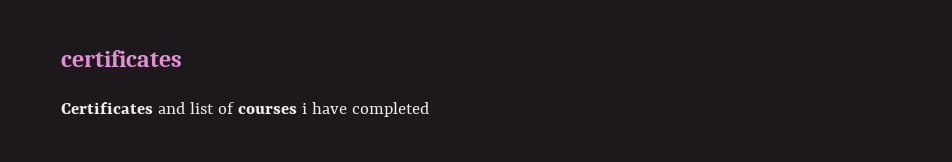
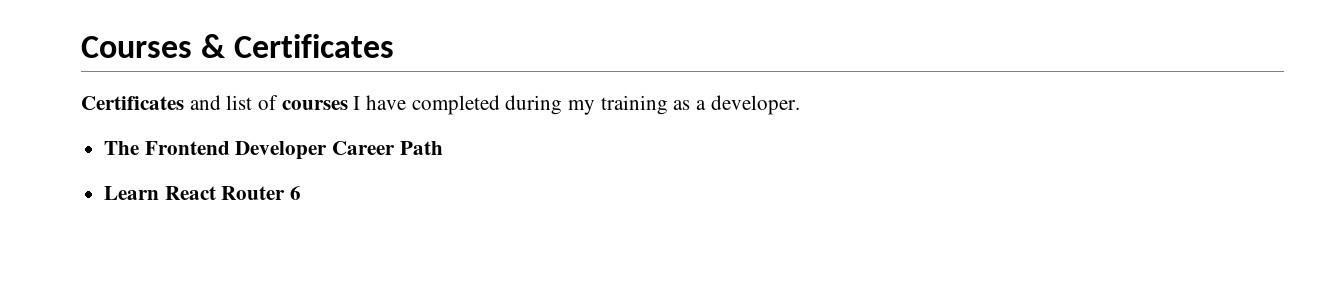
- certificates
+ Courses & Certificates
- Certificates and list of courses i have completed
+ Certificates and list of courses I have completed during my training as a developer.
+ The Frontend Developer Career Path
+ Learn React Router 6

